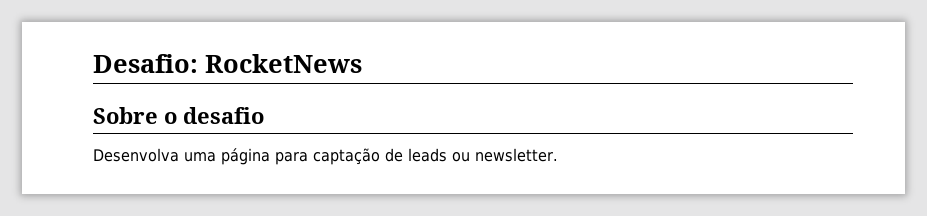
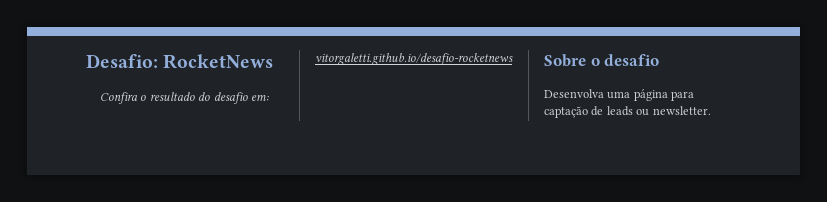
+ Confira o resultado do desafio em: vitorgaletti.github.io/desafio-rocketnews

